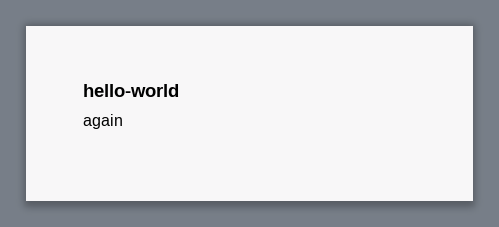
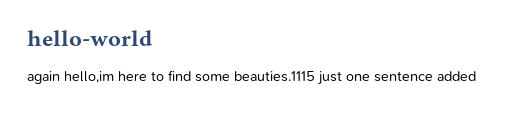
- again
+ again hello,im here to find some beauties.1115 just one sentence added

